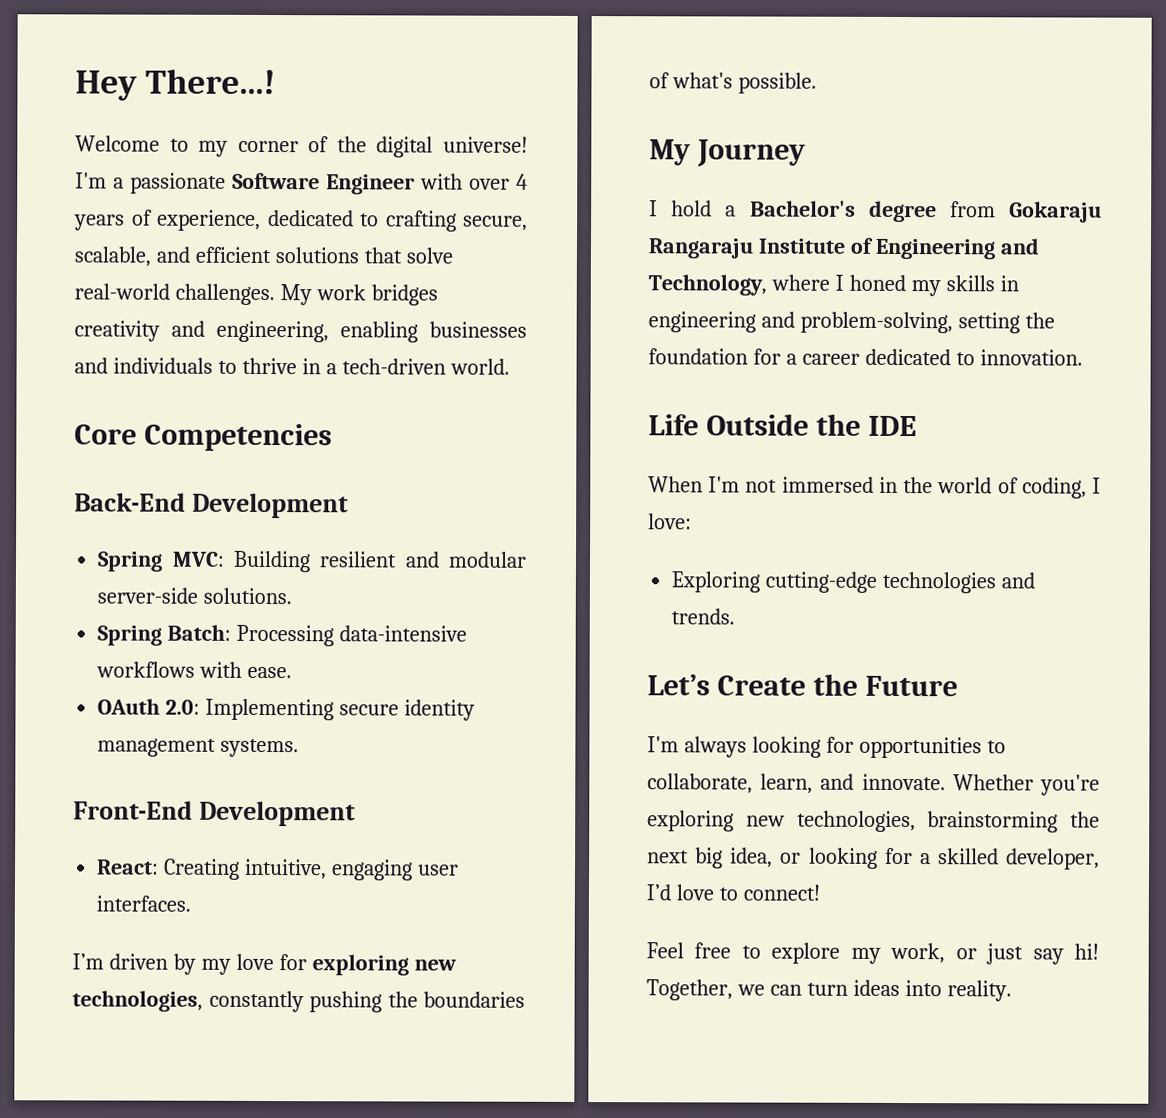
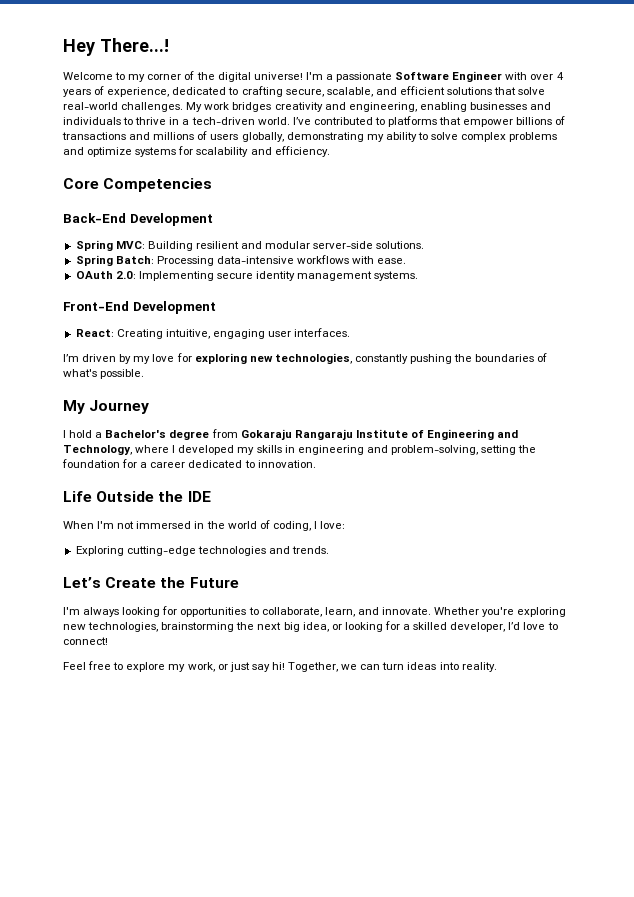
+ I’ve contributed to platforms that empower billions of transactions and millions of users globally, demonstrating my ability to solve complex problems and optimize systems for scalability and efficiency.
- I hold a Bachelor's degree from Gokaraju Rangaraju Institute of Engineering and Technology, where I honed my skills in engineering and problem-solving, setting the foundation for a career dedicated to innovation.
+ I hold a Bachelor's degree from Gokaraju Rangaraju Institute of Engineering and Technology, where I developed my skills in engineering and problem-solving, setting the foundation for a career dedicated to innovation.

